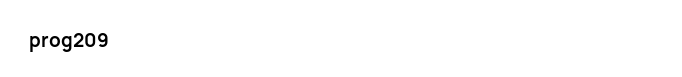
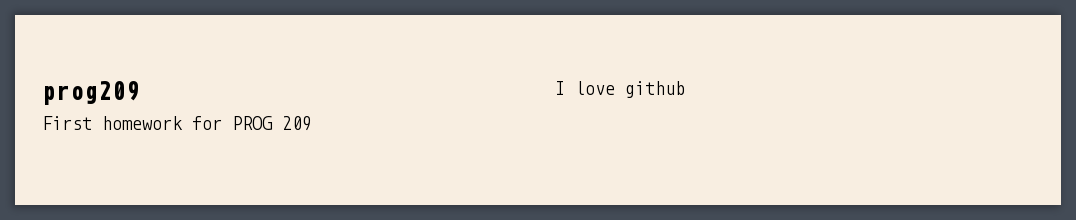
+ First homework for PROG 209
+ I love github

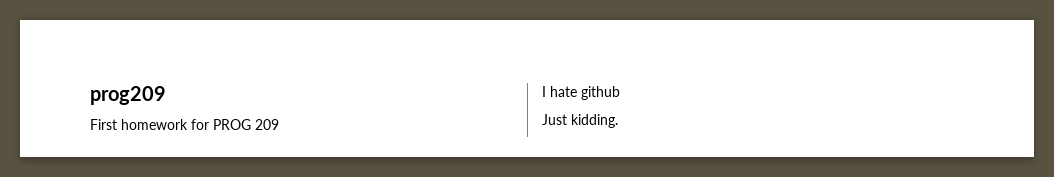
- I love github
+ I hate github
+ Just kidding.

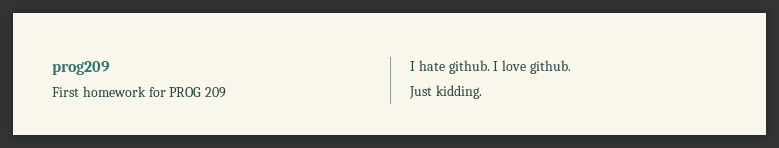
- I hate github
+ I hate github. I love github.

